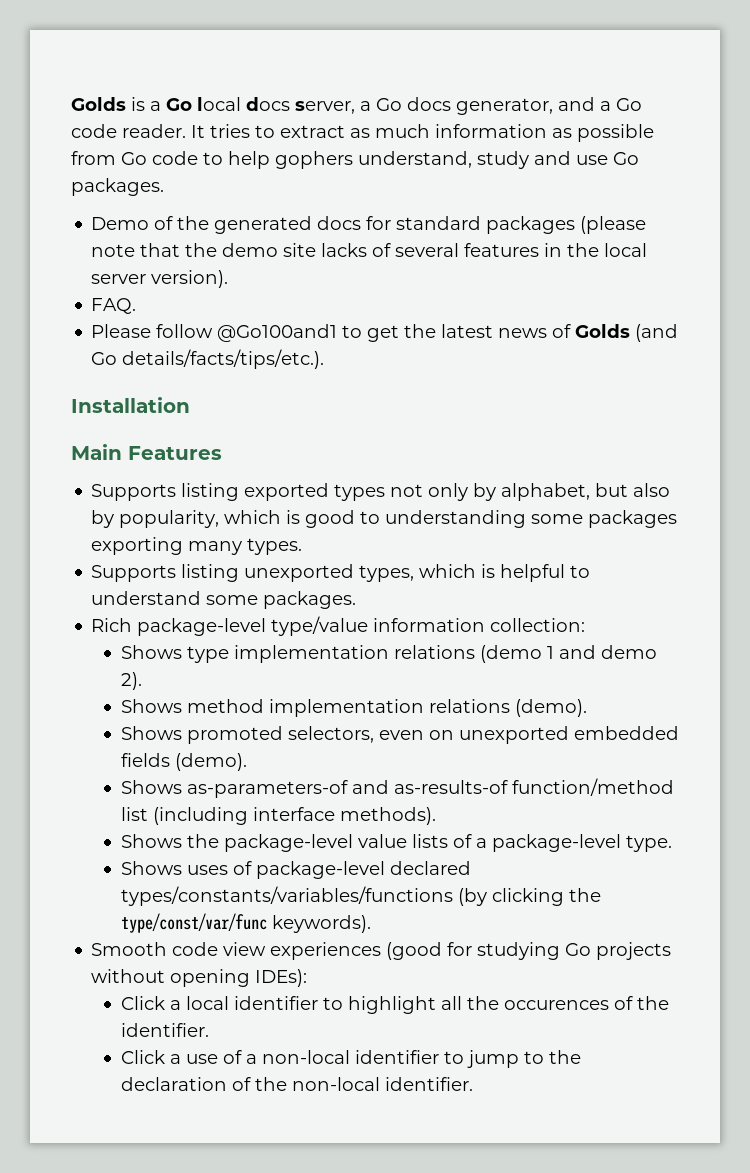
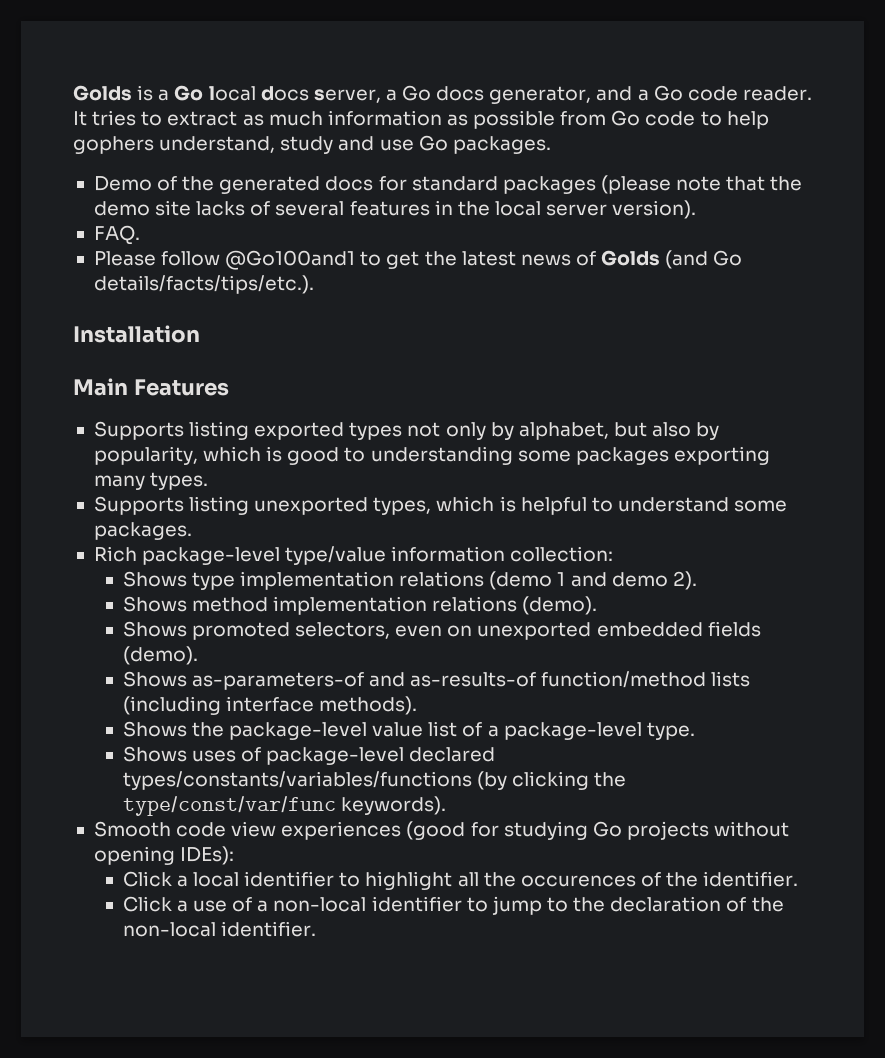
- Shows as-parameters-of and as-results-of function/method list (including interface methods).
+ Shows as-parameters-of and as-results-of function/method lists (including interface methods).
- Shows the package-level value lists of a package-level type.
+ Shows the package-level value list of a package-level type.

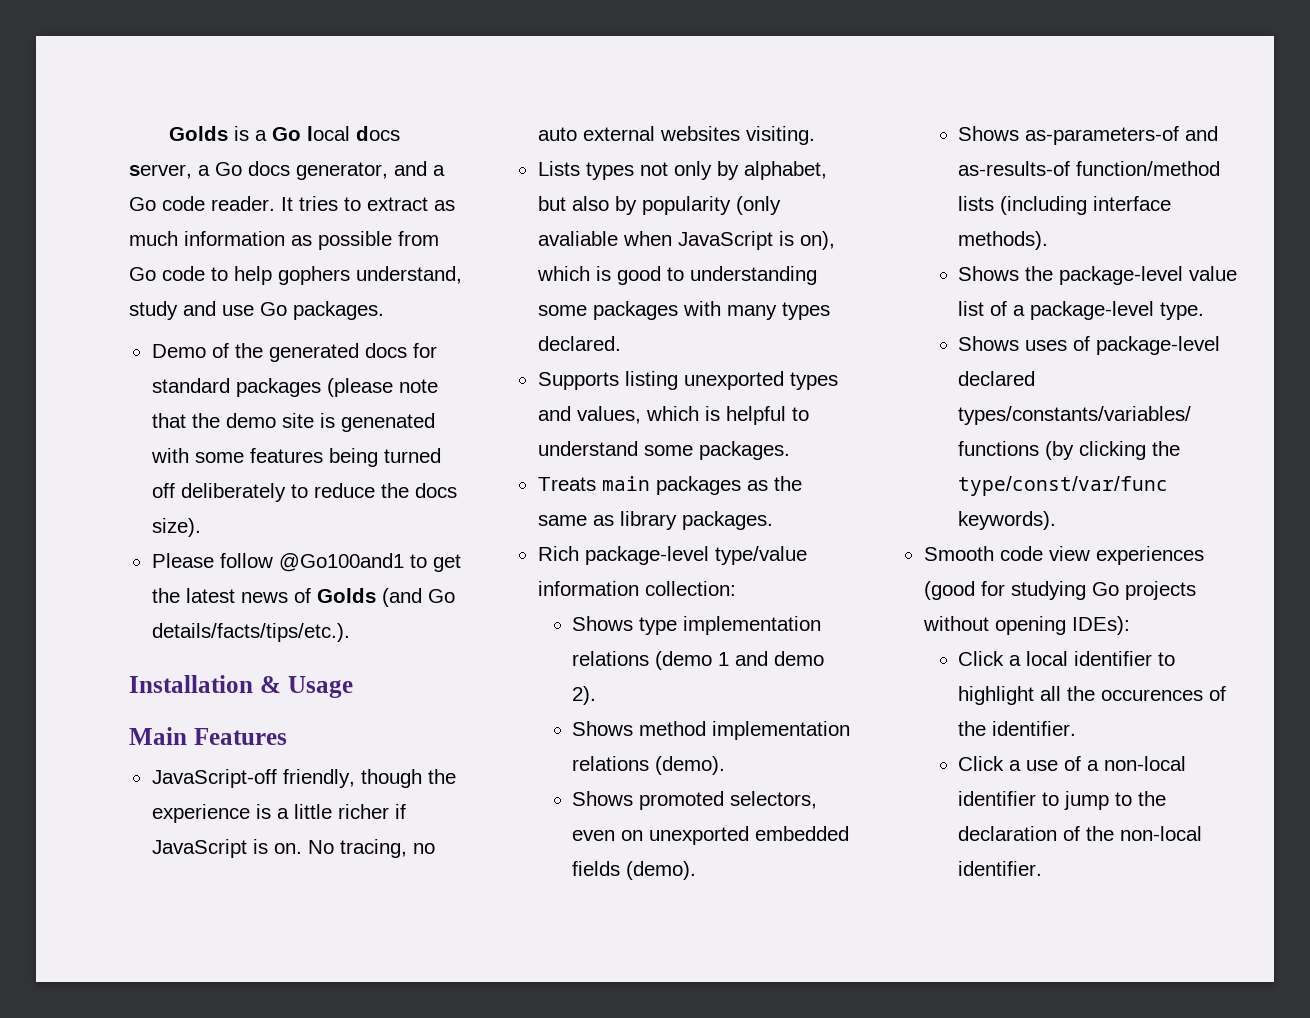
- Demo of the generated docs for standard packages (please note that the demo site lacks of several features in the local server version).
- FAQ.
+ Demo of the generated docs for standard packages (please note that the demo site is genenated with some features being turned off deliberately to reduce the docs size).
- Installation
+ Installation & Usage
- Supports listing exported types not only by alphabet, but also by popularity, which is good to understanding some packages exporting many types.
+ JavaScript-off friendly, though the experience is a little richer if JavaScript is on. No tracing, no auto external websites visiting.
+ Lists types not only by alphabet, but also by popularity (only avaliable when JavaScript is on), which is good to understanding some packages with many types declared.
- Supports listing unexported types, which is helpful to understand some packages.
+ Supports listing unexported types and values, which is helpful to understand some packages.
+ Treats main packages as the same as library packages.

